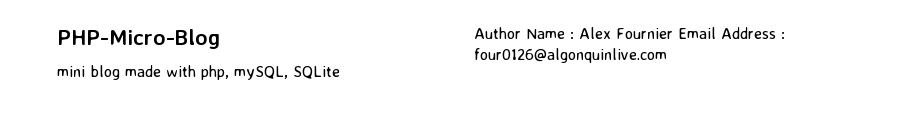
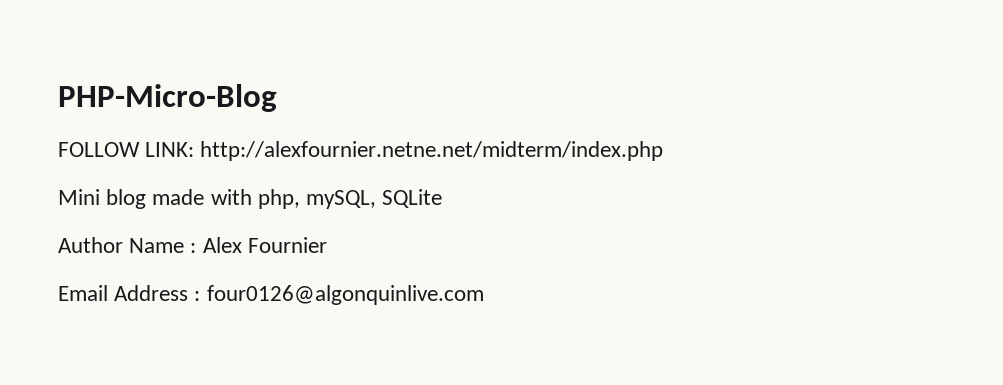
- mini blog made with php, mySQL, SQLite
+ FOLLOW LINK: http://alexfournier.netne.net/midterm/index.php
+ Mini blog made with php, mySQL, SQLite
- Author Name : Alex Fournier Email Address : four0126@algonquinlive.com
+ Author Name : Alex Fournier
+ Email Address : four0126@algonquinlive.com

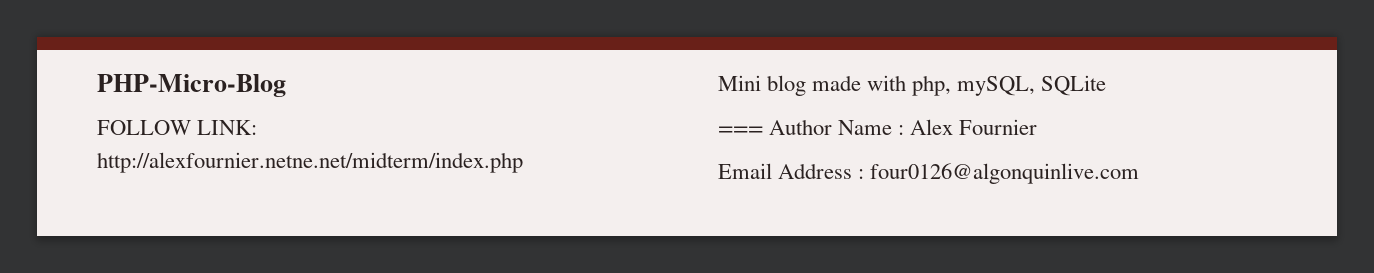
- Author Name : Alex Fournier
+ === Author Name : Alex Fournier

